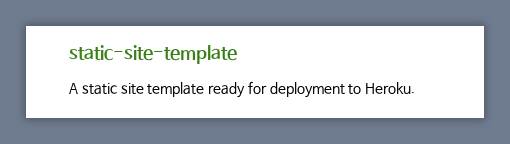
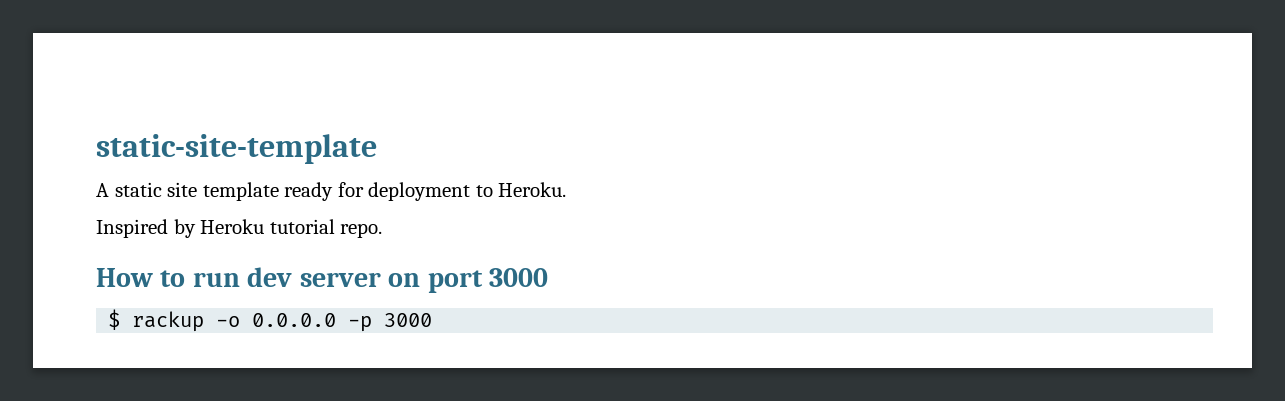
+ Inspired by Heroku tutorial repo.
+ How to run dev server on port 3000
+ $ rackup -o 0.0.0.0 -p 3000

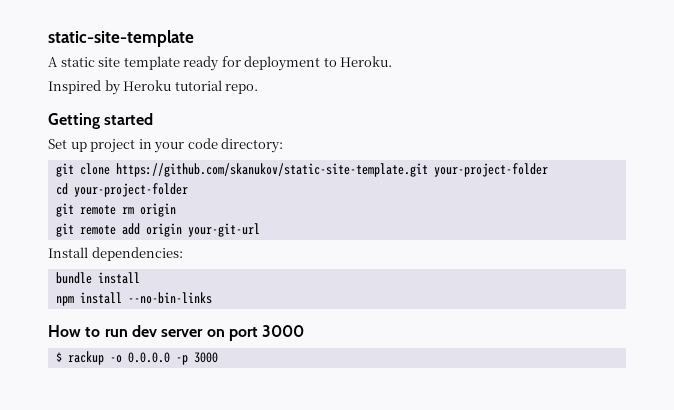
+ Getting started
+ Set up project in your code directory:
+ git clone https://github.com/skanukov/static-site-template.git your-project-folder
+ cd your-project-folder
+ git remote rm origin
+ git remote add origin your-git-url
+ Install dependencies:
+ bundle install
+ npm install --no-bin-links

